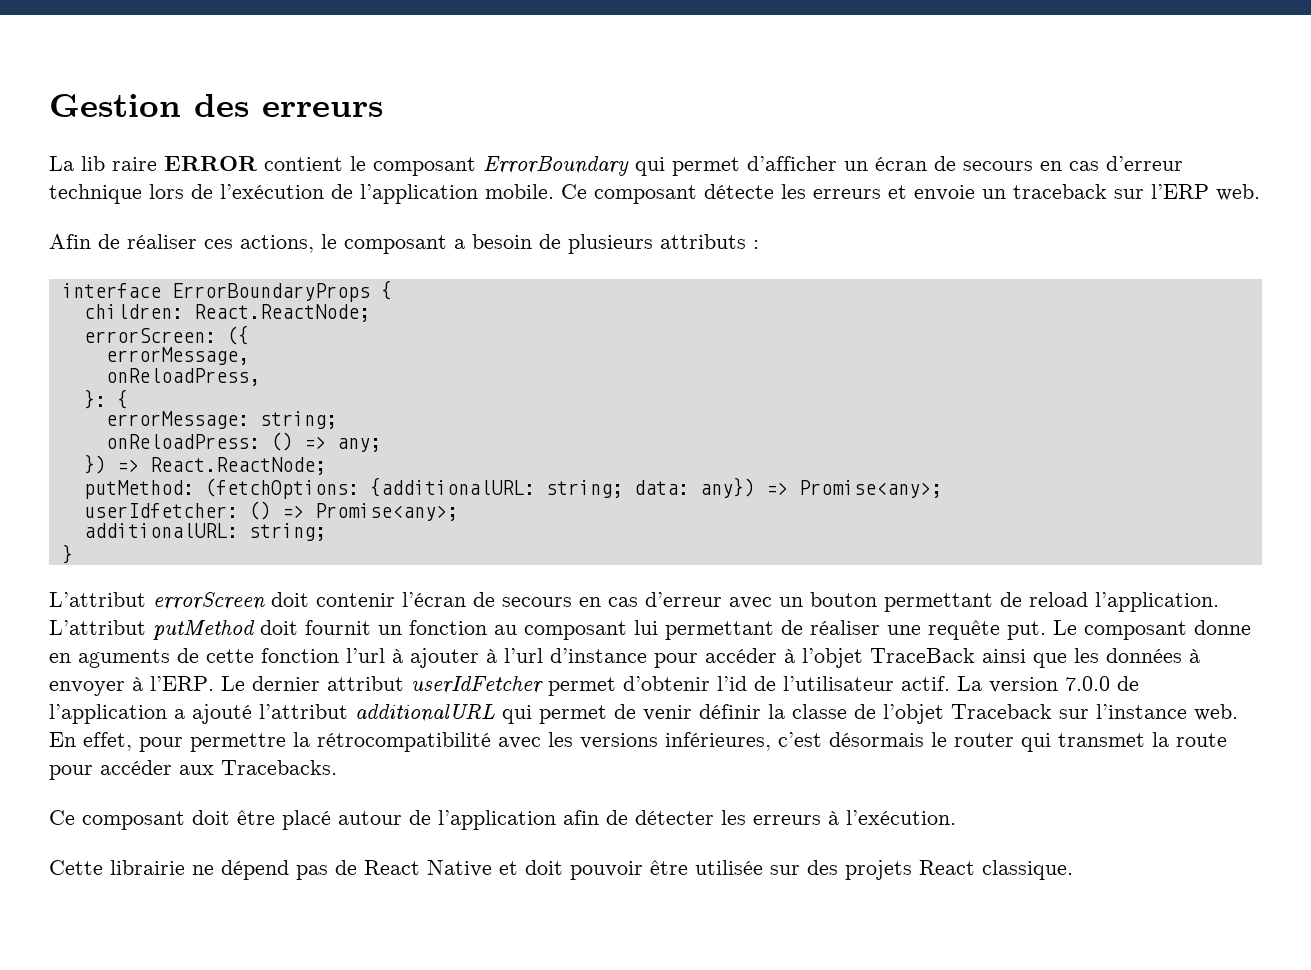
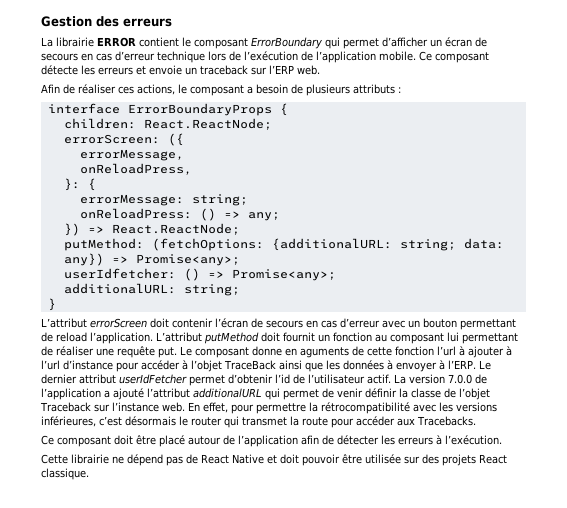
- La lib raire ERROR contient le composant ErrorBoundary qui permet d’afficher un écran de secours en cas d’erreur technique lors de l’exécution de l’application mobile.
+ La librairie ERROR contient le composant ErrorBoundary qui permet d’afficher un écran de secours en cas d’erreur technique lors de l’exécution de l’application mobile.

